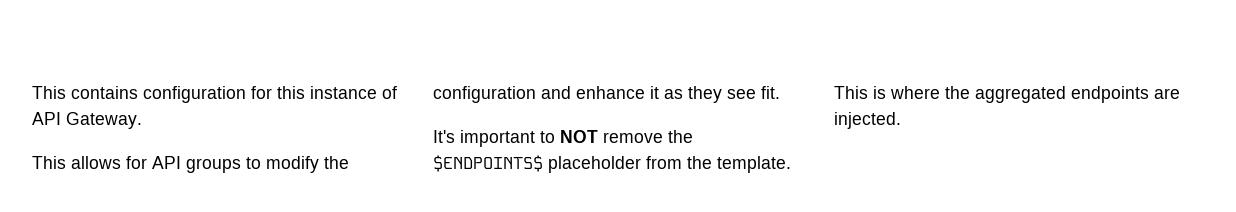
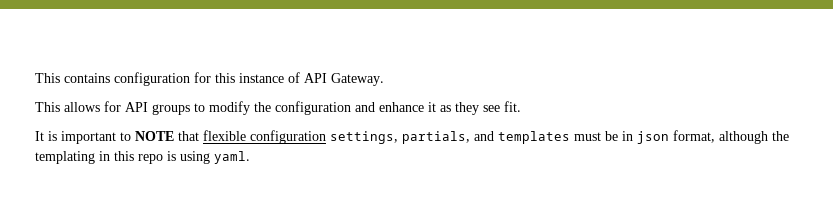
- It's important to NOT remove the $ENDPOINTS$ placeholder from the template. This is where the aggregated endpoints are injected.
+ It is important to NOTE that flexible configuration settings, partials, and templates must be in json format, although the templating in this repo is using yaml.

